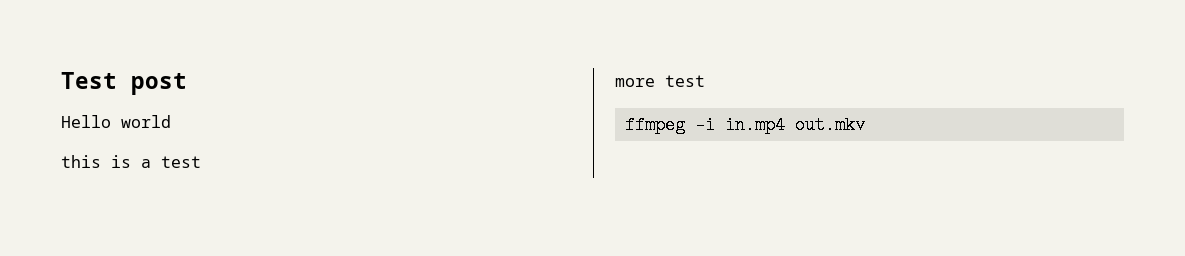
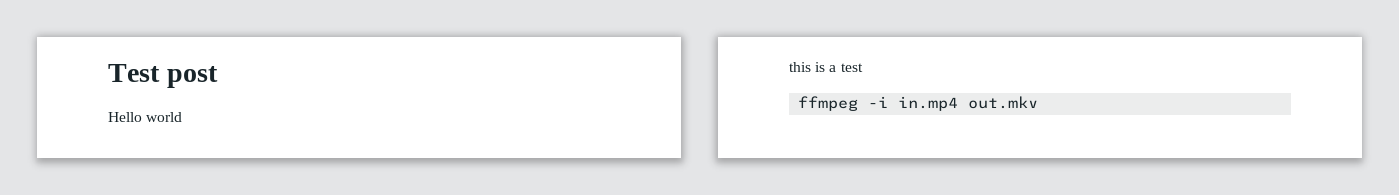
- more test

